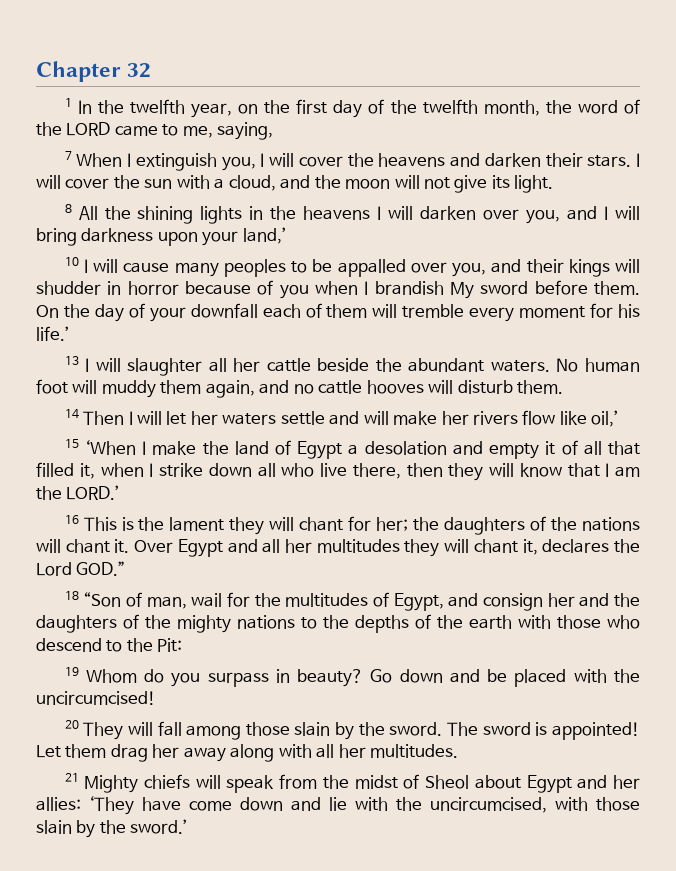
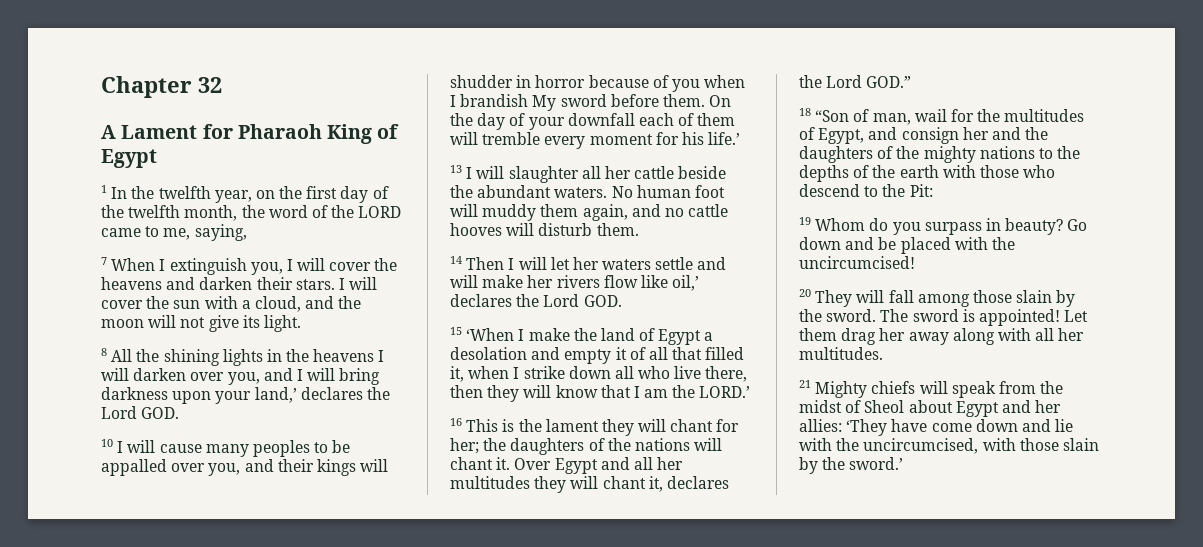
+ A Lament for Pharaoh King of Egypt
- 8 All the shining lights in the heavens I will darken over you, and I will bring darkness upon your land,’
+ 8 All the shining lights in the heavens I will darken over you, and I will bring darkness upon your land,’ declares the Lord GOD.
- 14 Then I will let her waters settle and will make her rivers flow like oil,’
+ 14 Then I will let her waters settle and will make her rivers flow like oil,’ declares the Lord GOD.

